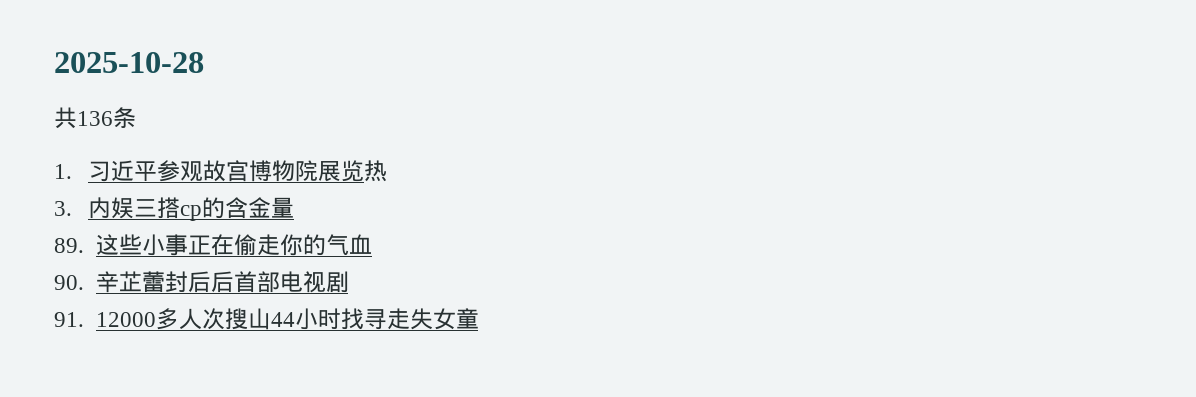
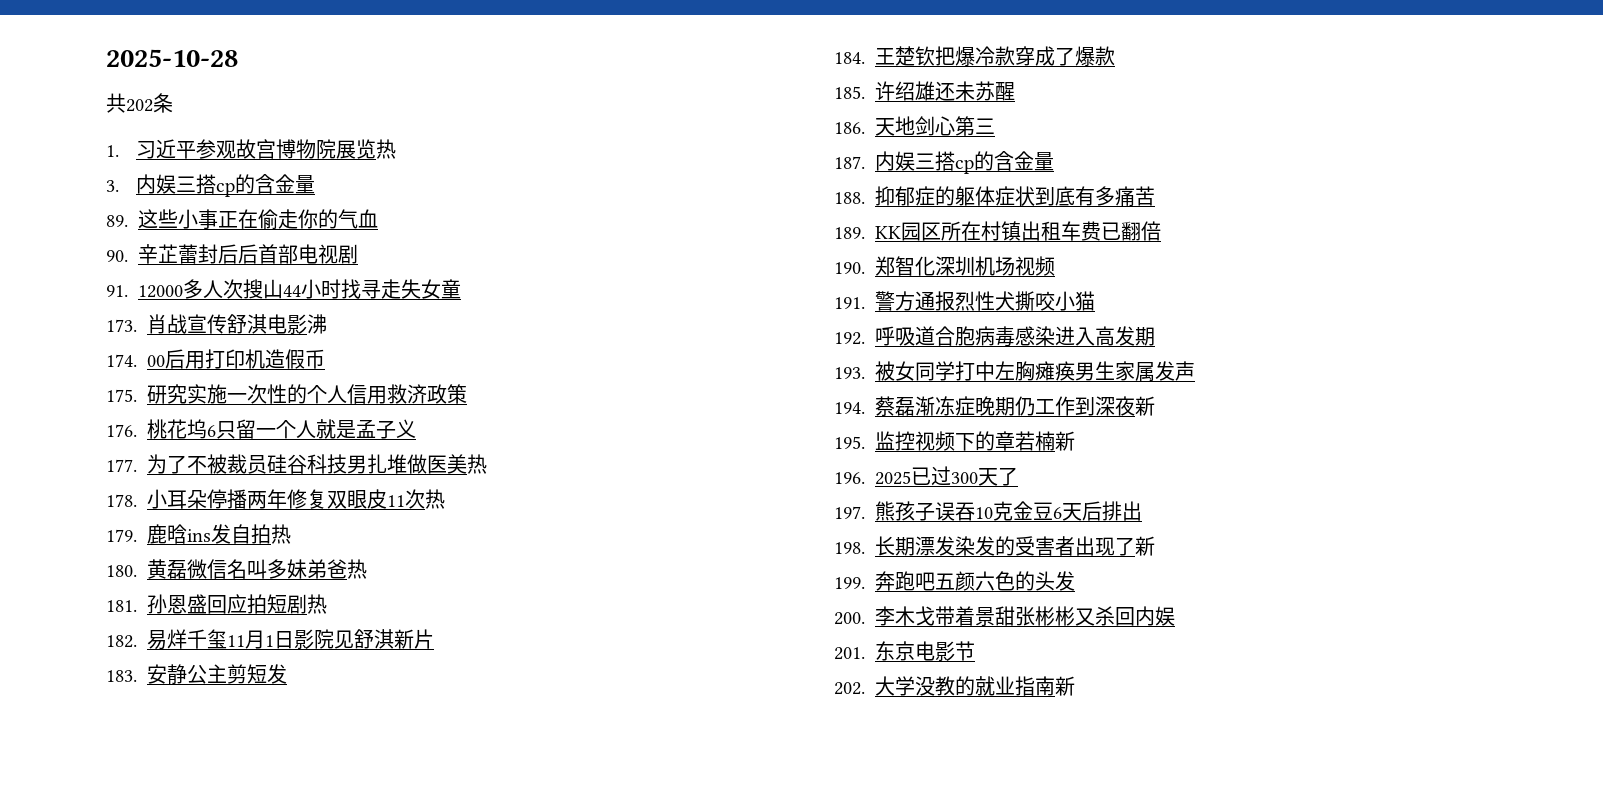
- 共136条
+ 共202条
+ 173.肖战宣传舒淇电影沸
+ 174. 00后用打印机造假币
+ 175.研究实施一次性的个人信用救济政策
+ 176.桃花坞6只留一个人就是孟子义
+ 177.为了不被裁员硅谷科技男扎堆做医美热
+ 178.小耳朵停播两年修复双眼皮11次热
+ 179.鹿晗ins发自拍热
+ 180.黄磊微信名叫多妹弟爸热
+ 181.孙恩盛回应拍短剧热
+ 182.易烊千玺11月1日影院见舒淇新片
+ 183.安静公主剪短发
+ 184.王楚钦把爆冷款穿成了爆款
+ 185.许绍雄还未苏醒
+ 186.天地剑心第三
+ 187.内娱三搭cp的含金量
+ 188.抑郁症的躯体症状到底有多痛苦
+ 189. KK园区所在村镇出租车费已翻倍
+ 190.郑智化深圳机场视频
+ 191.警方通报烈性犬撕咬小猫
+ 192.呼吸道合胞病毒感染进入高发期
+ 193.被女同学打中左胸瘫痪男生家属发声
+ 194.蔡磊渐冻症晚期仍工作到深夜新
+ 195.监控视频下的章若楠新
+ 196. 2025已过300天了
+ 197.熊孩子误吞10克金豆6天后排出
+ 198.长期漂发染发的受害者出现了新
+ 199.奔跑吧五颜六色的头发
+ 200.李木戈带着景甜张彬彬又杀回内娱
+ 201.东京电影节
+ 202.大学没教的就业指南新

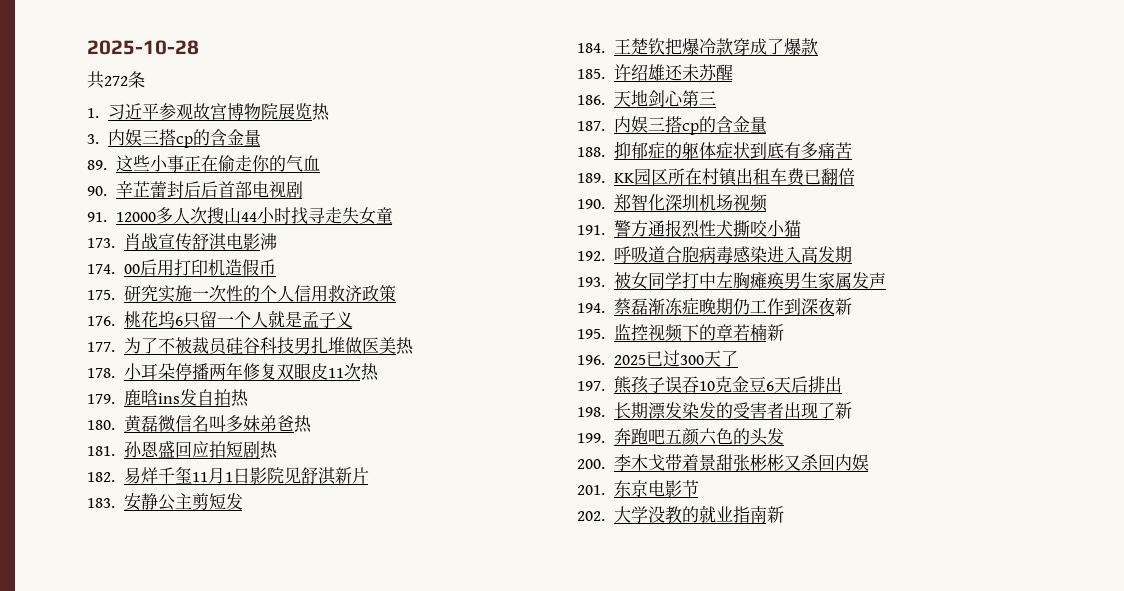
- 共202条
+ 共272条

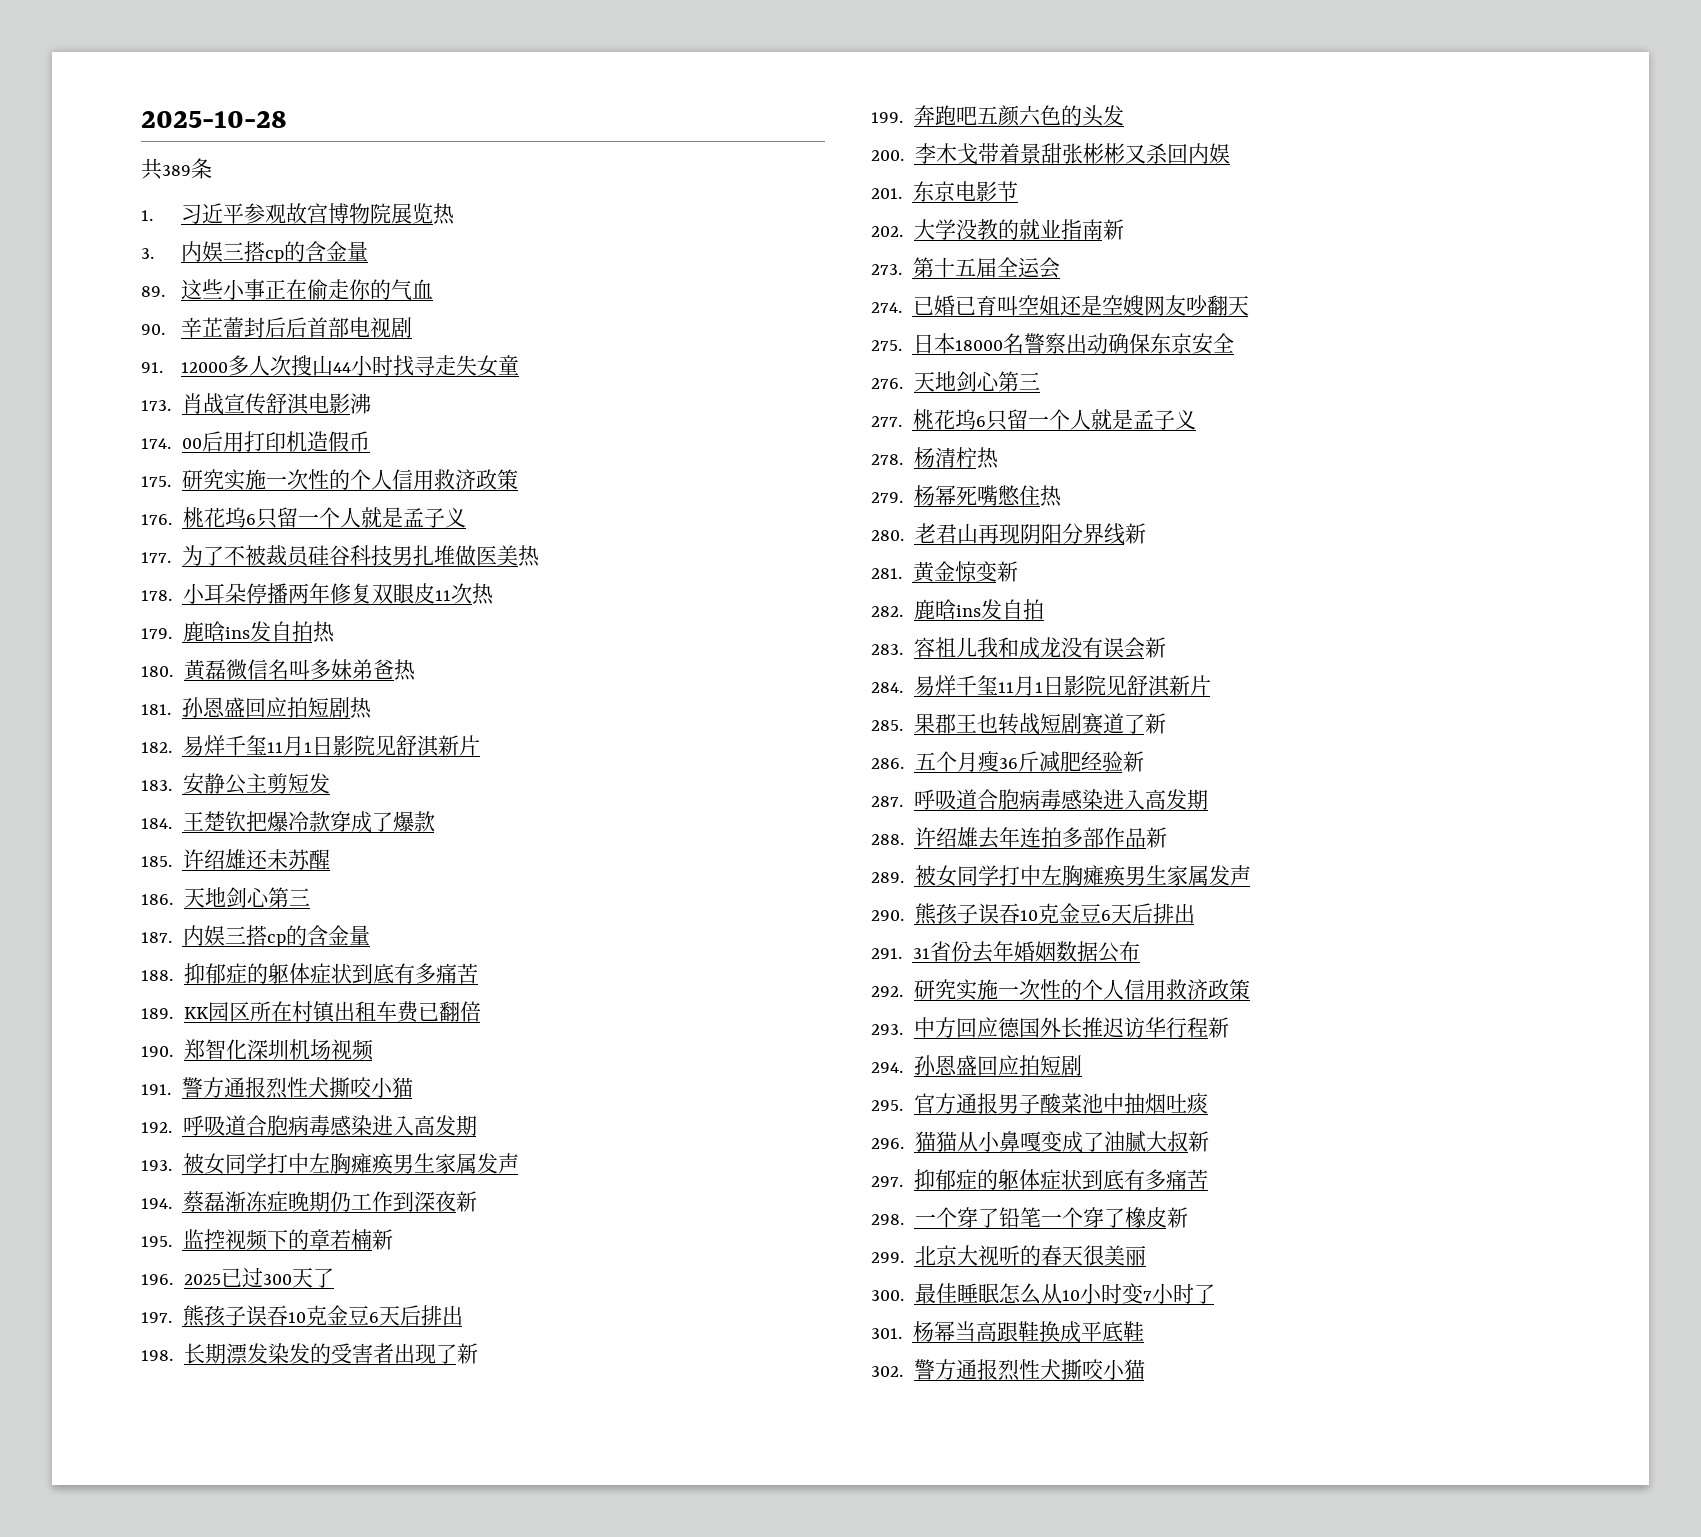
- 共272条
+ 共389条
+ 273.第十五届全运会
+ 274.已婚已育叫空姐还是空嫂网友吵翻天
+ 275.日本18000名警察出动确保东京安全
+ 276.天地剑心第三
+ 277.桃花坞6只留一个人就是孟子义
+ 278.杨清柠热
+ 279.杨幂死嘴憋住热
+ 280.老君山再现阴阳分界线新
+ 281.黄金惊变新
+ 282.鹿晗ins发自拍
+ 283.容祖儿我和成龙没有误会新
+ 284.易烊千玺11月1日影院见舒淇新片
+ 285.果郡王也转战短剧赛道了新
+ 286.五个月瘦36斤减肥经验新
+ 287.呼吸道合胞病毒感染进入高发期
+ 288.许绍雄去年连拍多部作品新
+ 289.被女同学打中左胸瘫痪男生家属发声
+ 290.熊孩子误吞10克金豆6天后排出
+ 291. 31省份去年婚姻数据公布
+ 292.研究实施一次性的个人信用救济政策
+ 293.中方回应德国外长推迟访华行程新
+ 294.孙恩盛回应拍短剧
+ 295.官方通报男子酸菜池中抽烟吐痰
+ 296.猫猫从小鼻嘎变成了油腻大叔新
+ 297.抑郁症的躯体症状到底有多痛苦
+ 298.一个穿了铅笔一个穿了橡皮新
+ 299.北京大视听的春天很美丽
+ 300.最佳睡眠怎么从10小时变7小时了
+ 301.杨幂当高跟鞋换成平底鞋
+ 302.警方通报烈性犬撕咬小猫

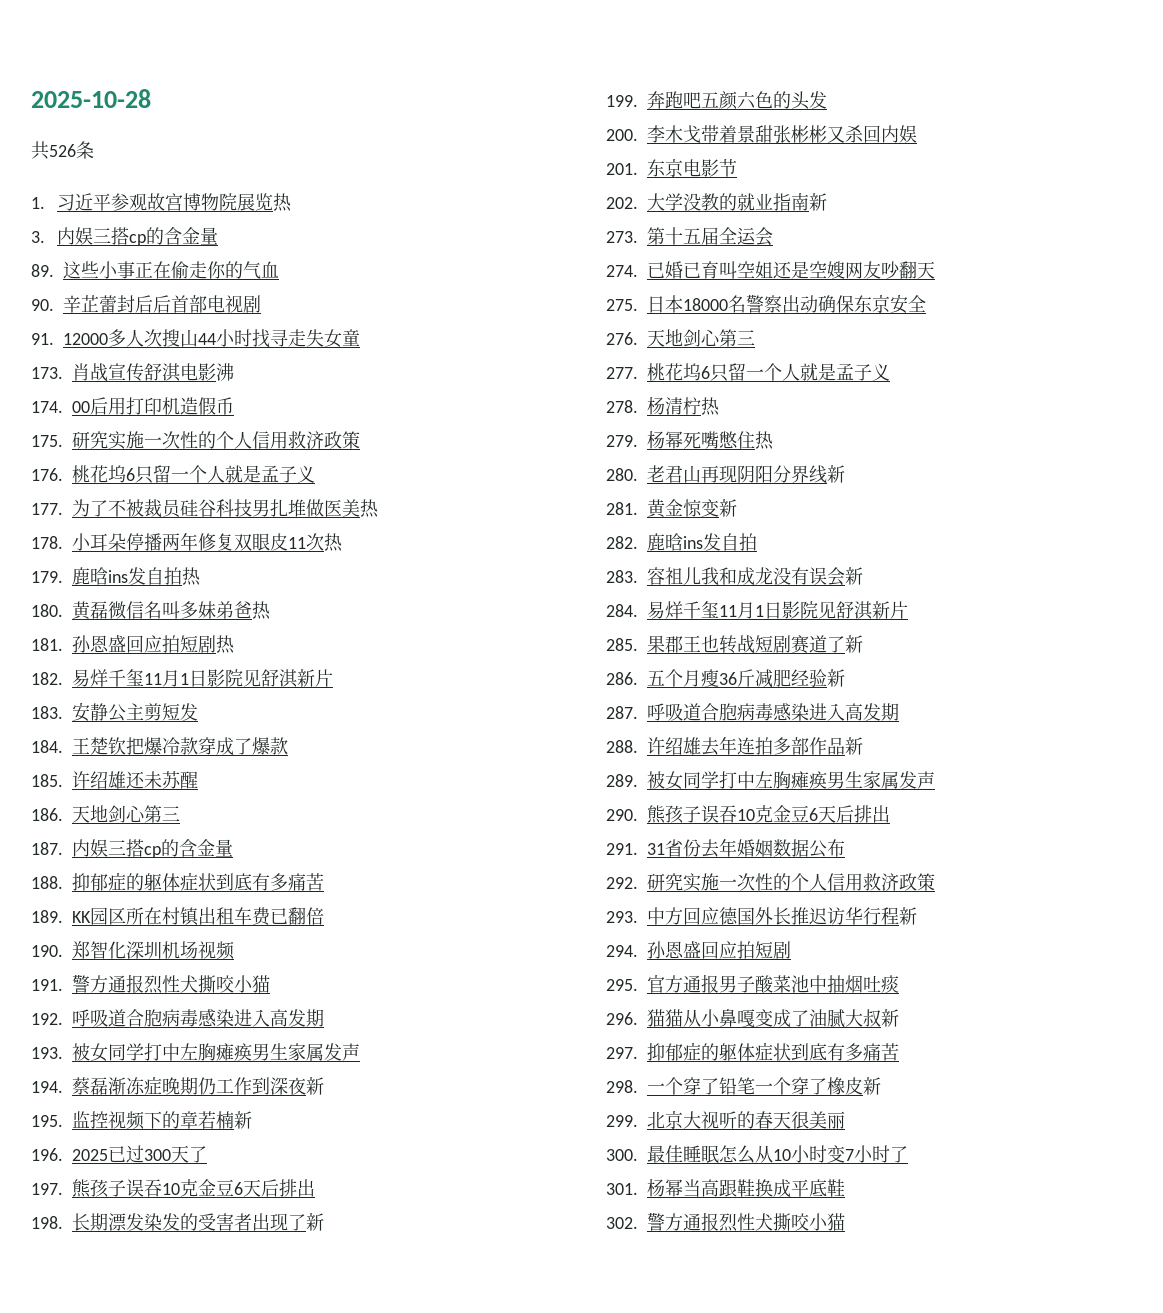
- 共389条
+ 共526条

